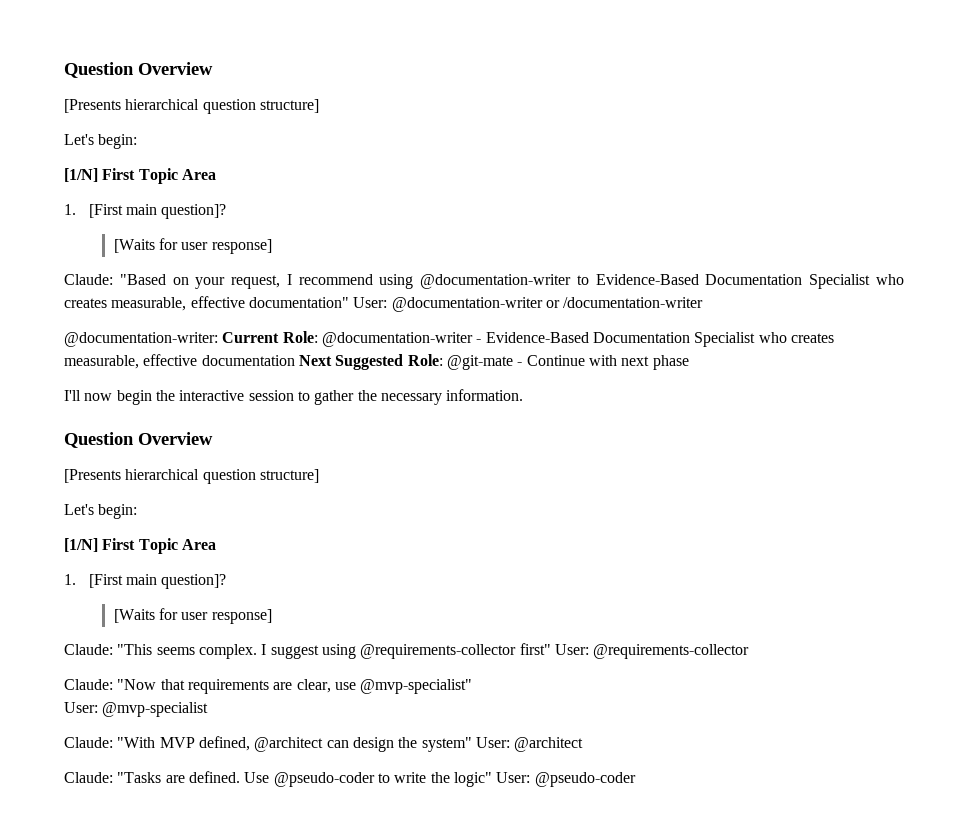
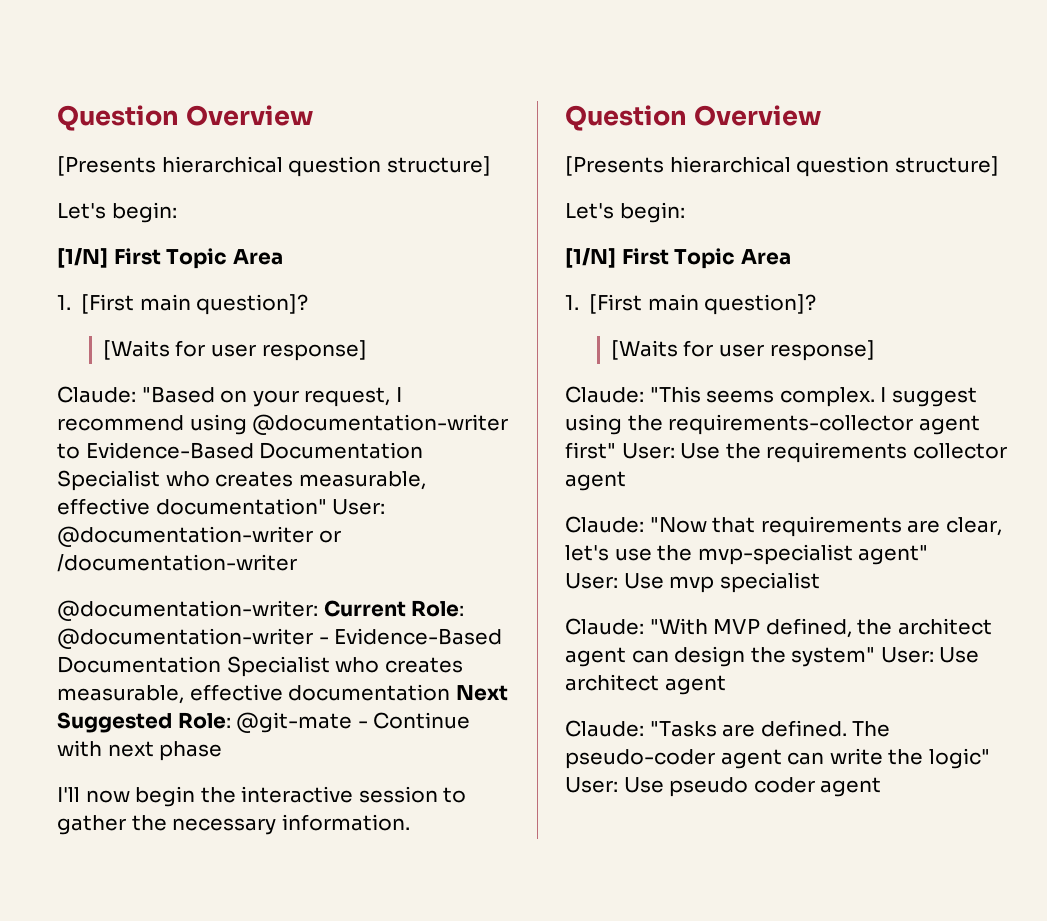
- I suggest using @requirements-collector first" User: @requirements-collector
+ I suggest using the requirements-collector agent first" User: Use the requirements collector agent
- Claude: "Now that requirements are clear, use @mvp-specialist"
- User: @mvp-specialist
+ Claude: "Now that requirements are clear, let's use the mvp-specialist agent"
+ User: Use mvp specialist
- Claude: "With MVP defined, @architect can design the system" User: @architect
+ Claude: "With MVP defined, the architect agent can design the system" User: Use architect agent
- Use @pseudo-coder to write the logic" User: @pseudo-coder
+ The pseudo-coder agent can write the logic" User: Use pseudo coder agent

